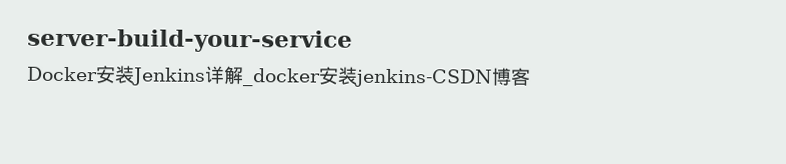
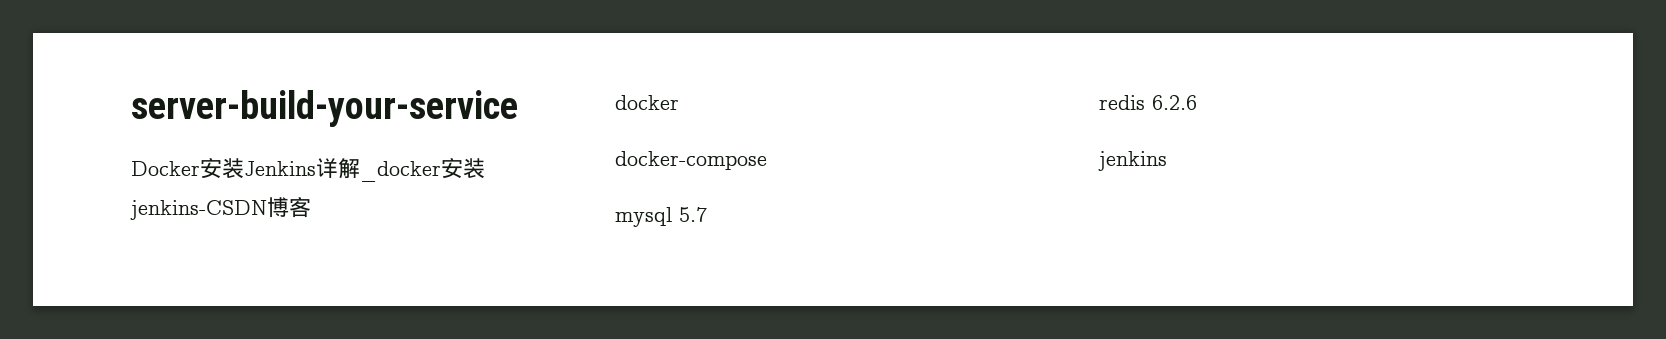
+ docker
+ docker-compose
+ mysql 5.7
+ redis 6.2.6
+ jenkins

